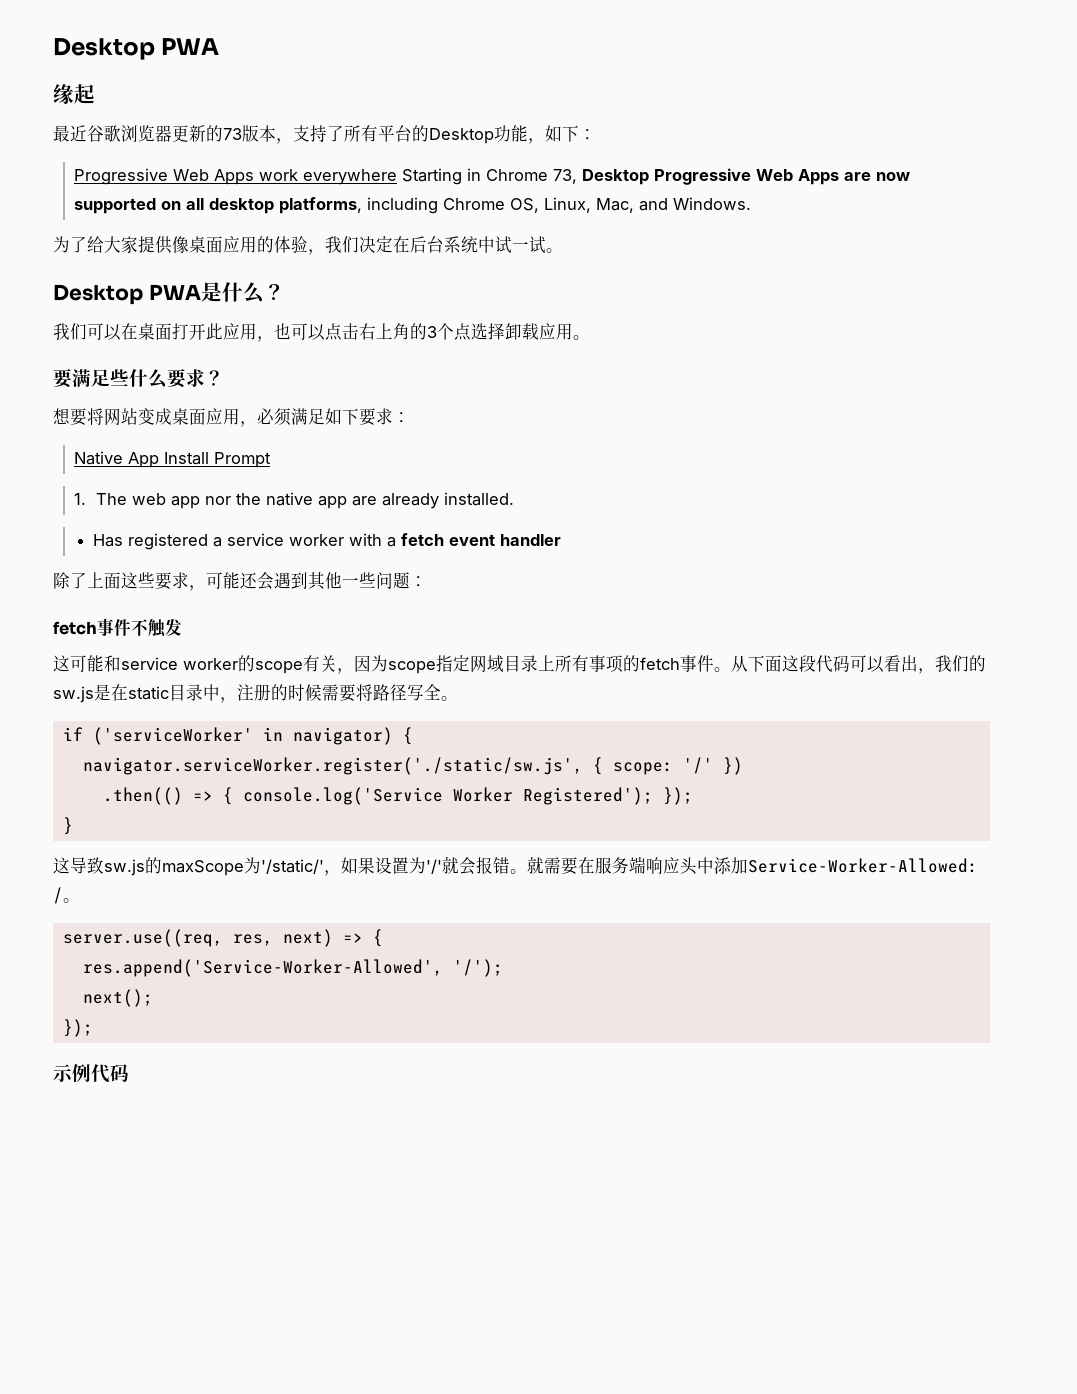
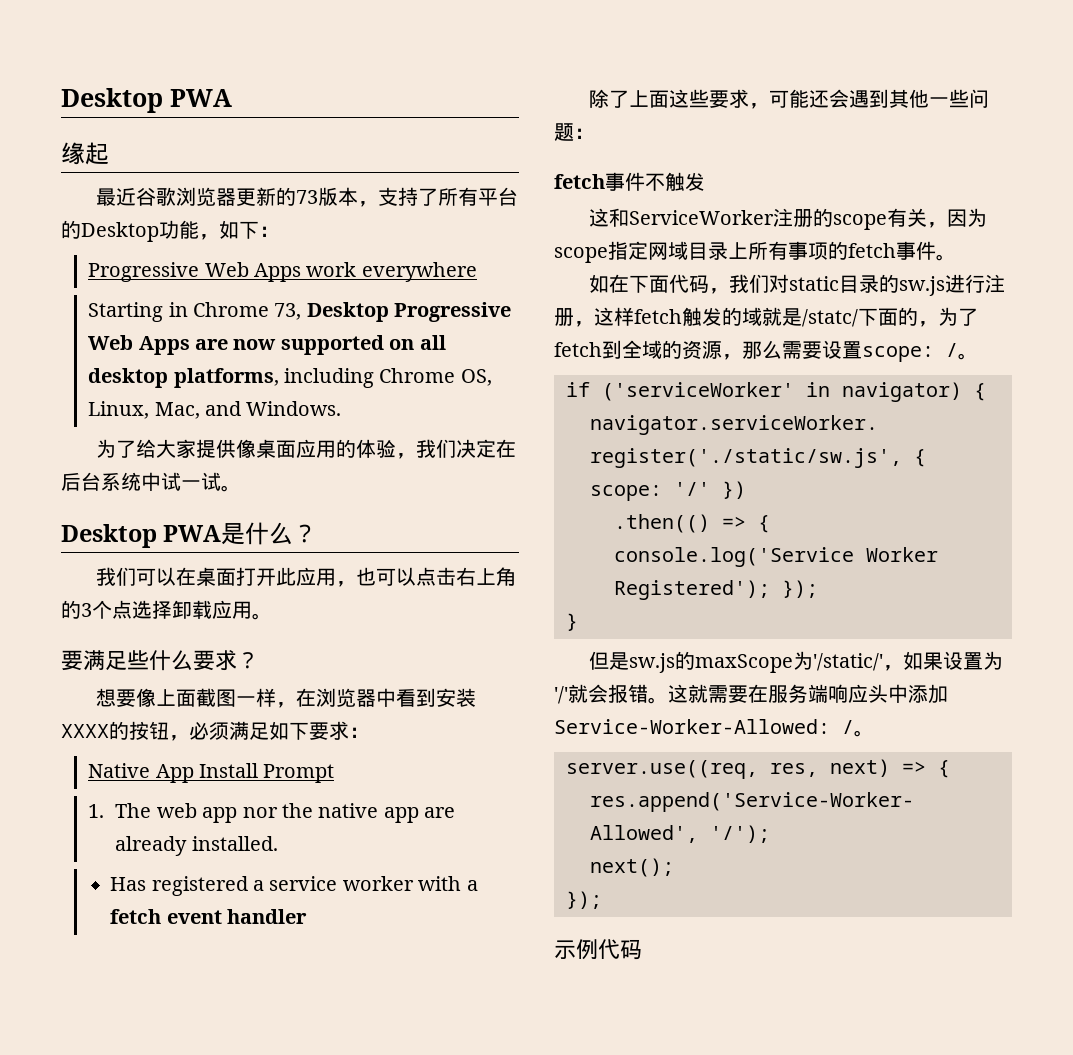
- Progressive Web Apps work everywhere Starting in Chrome 73, Desktop Progressive Web Apps are now supported on all desktop platforms, including Chrome OS, Linux, Mac, and Windows.
+ Progressive Web Apps work everywhere
+ Starting in Chrome 73, Desktop Progressive Web Apps are now supported on all desktop platforms, including Chrome OS, Linux, Mac, and Windows.
- 想要将网站变成桌面应用，必须满足如下要求：
+ 想要像上面截图一样，在浏览器中看到安装XXXX的按钮，必须满足如下要求：
- 这可能和service worker的scope有关，因为scope指定网域目录上所有事项的fetch事件。从下面这段代码可以看出，我们的sw.js是在static目录中，注册的时候需要将路径写全。
+ 这和ServiceWorker注册的scope有关，因为scope指定网域目录上所有事项的fetch事件。
+ 如在下面代码，我们对static目录的sw.js进行注册，这样fetch触发的域就是/statc/下面的，为了fetch到全域的资源，那么需要设置scope: /。
- 这导致sw.js的maxScope为'/static/'，如果设置为'/'就会报错。
+ 但是sw.js的maxScope为'/static/'，如果设置为'/'就会报错。
- 就需要在服务端响应头中添加Service-Worker-Allowed: /。
+ 这就需要在服务端响应头中添加Service-Worker-Allowed: /。

